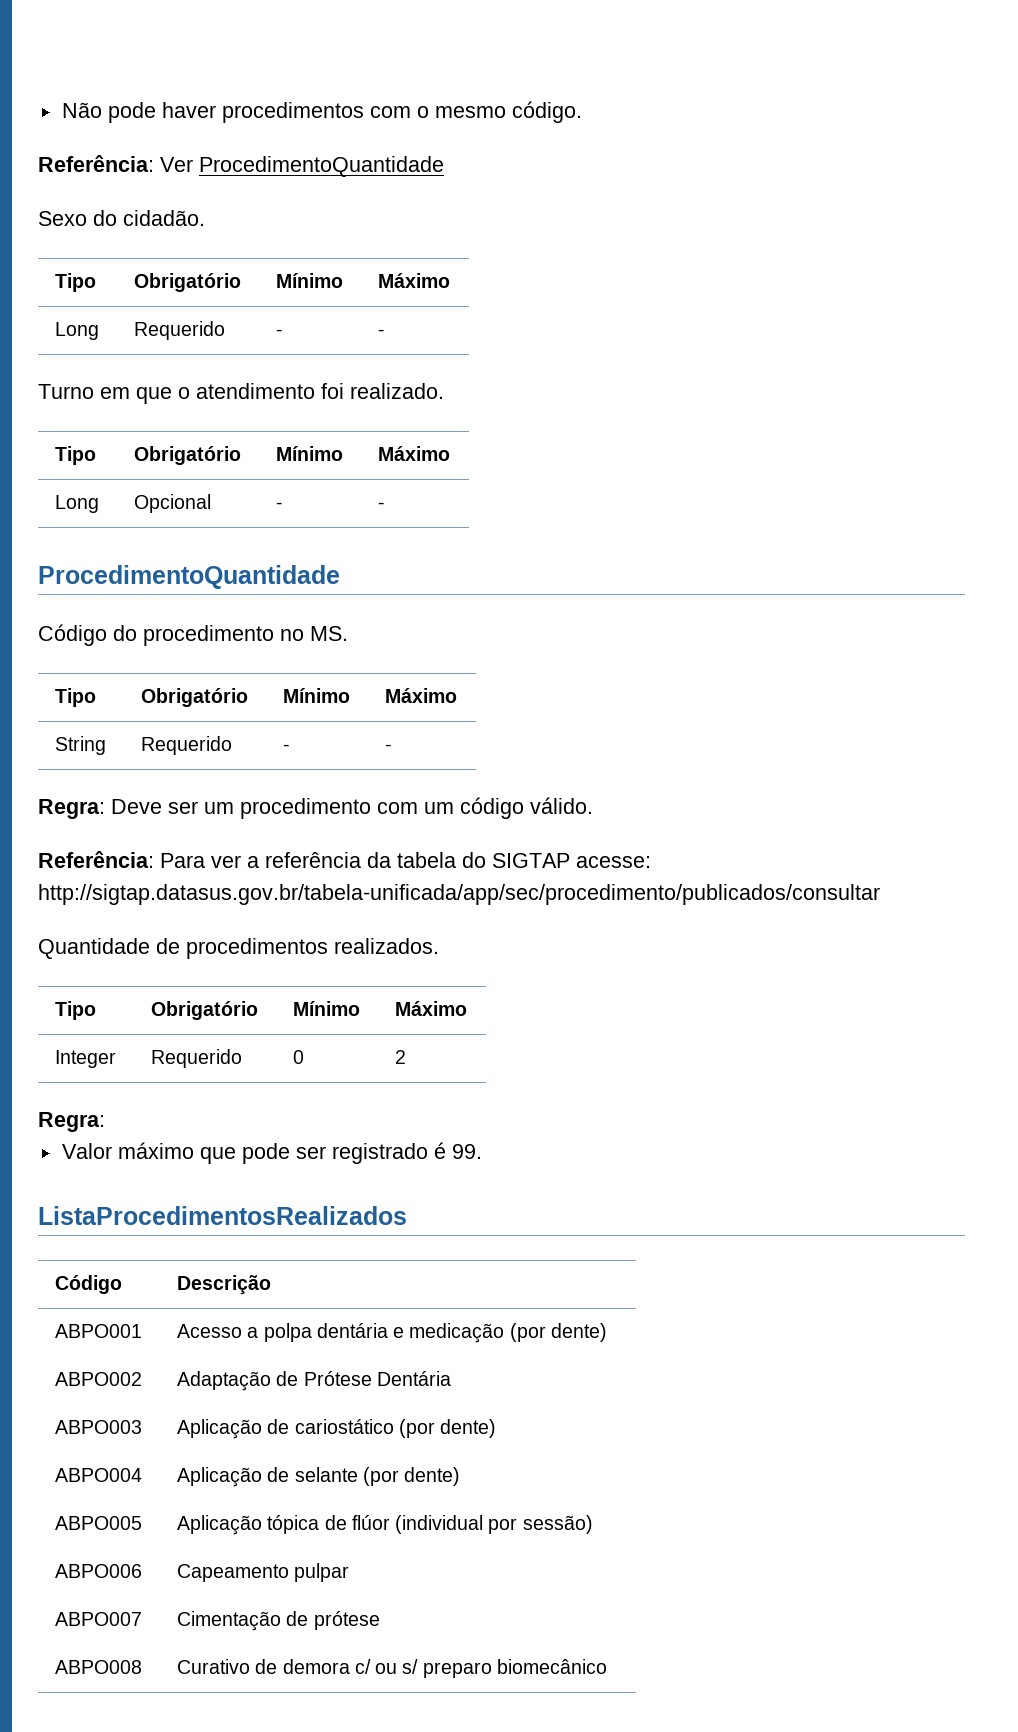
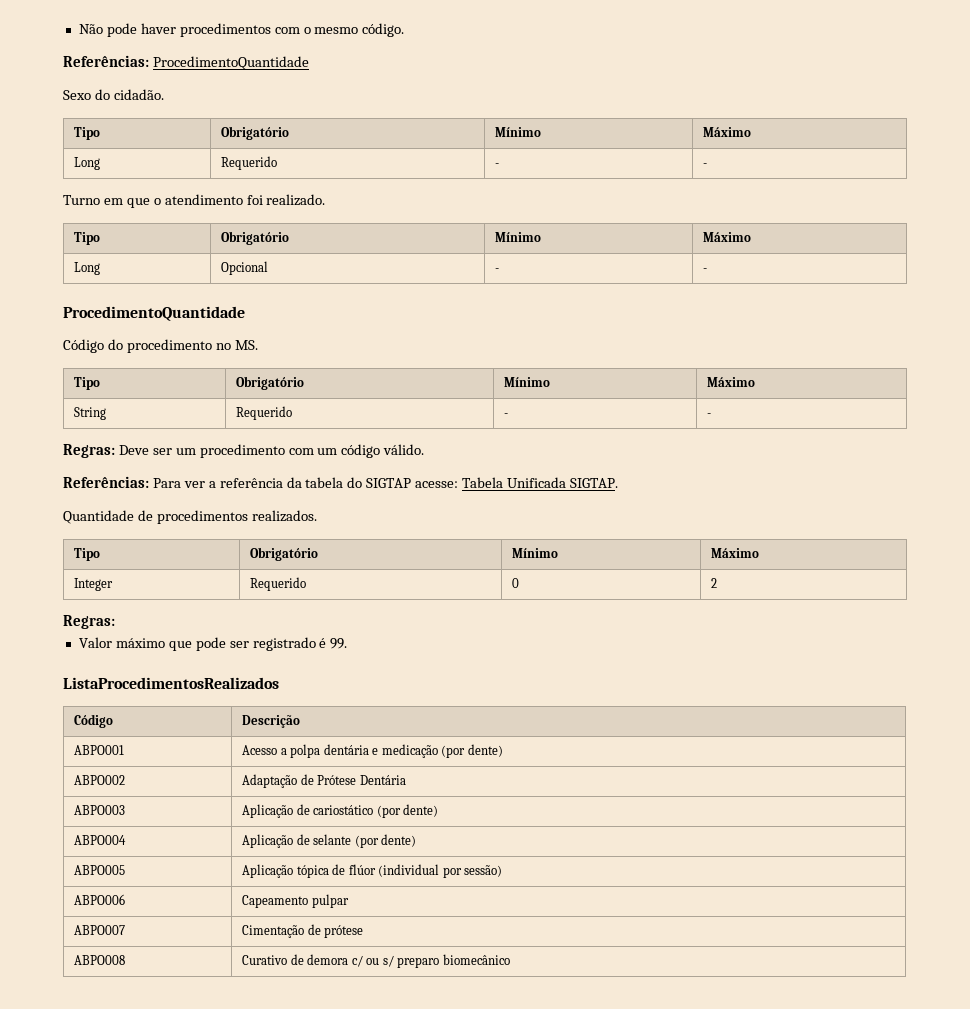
- Referência: Ver ProcedimentoQuantidade
+ Referências: ProcedimentoQuantidade
- Regra: Deve ser um procedimento com um código válido.
+ Regras: Deve ser um procedimento com um código válido.
- Referência: Para ver a referência da tabela do SIGTAP acesse: http://sigtap.datasus.gov.br/tabela-unificada/app/sec/procedimento/publicados/consultar
+ Referências: Para ver a referência da tabela do SIGTAP acesse: Tabela Unificada SIGTAP.
  Integer | Requerido | 0 | 2
- Regra:
+ Regras:

